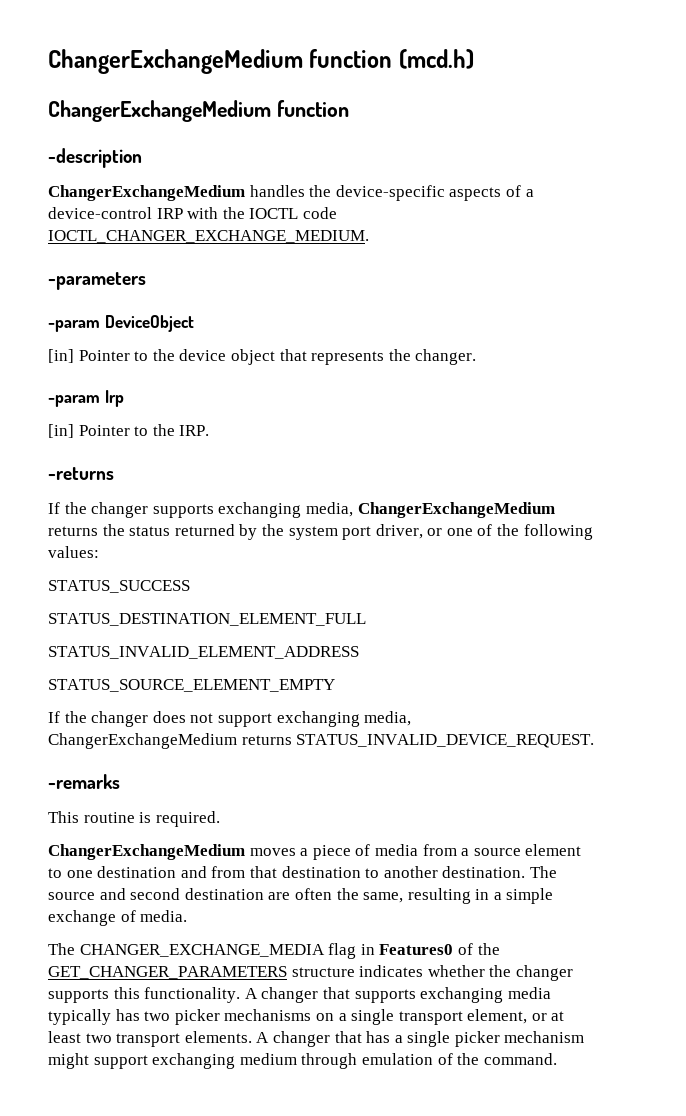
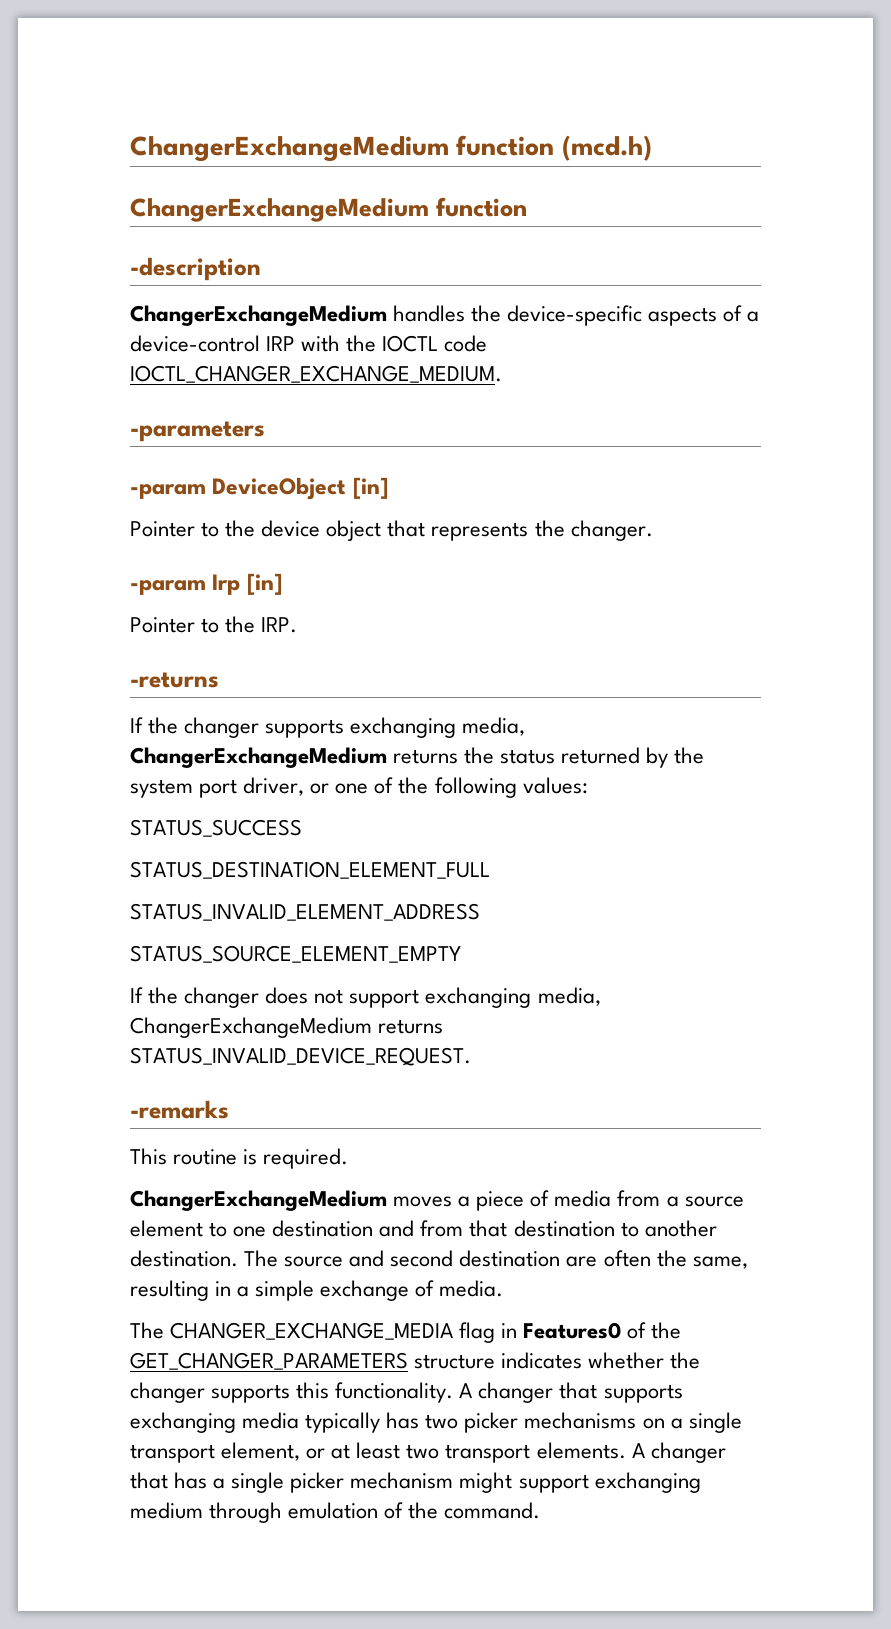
- -param DeviceObject
- [in] Pointer to the device object that represents the changer.
+ -param DeviceObject [in]
+ Pointer to the device object that represents the changer.
- -param Irp
- [in] Pointer to the IRP.
+ -param Irp [in]
+ Pointer to the IRP.

